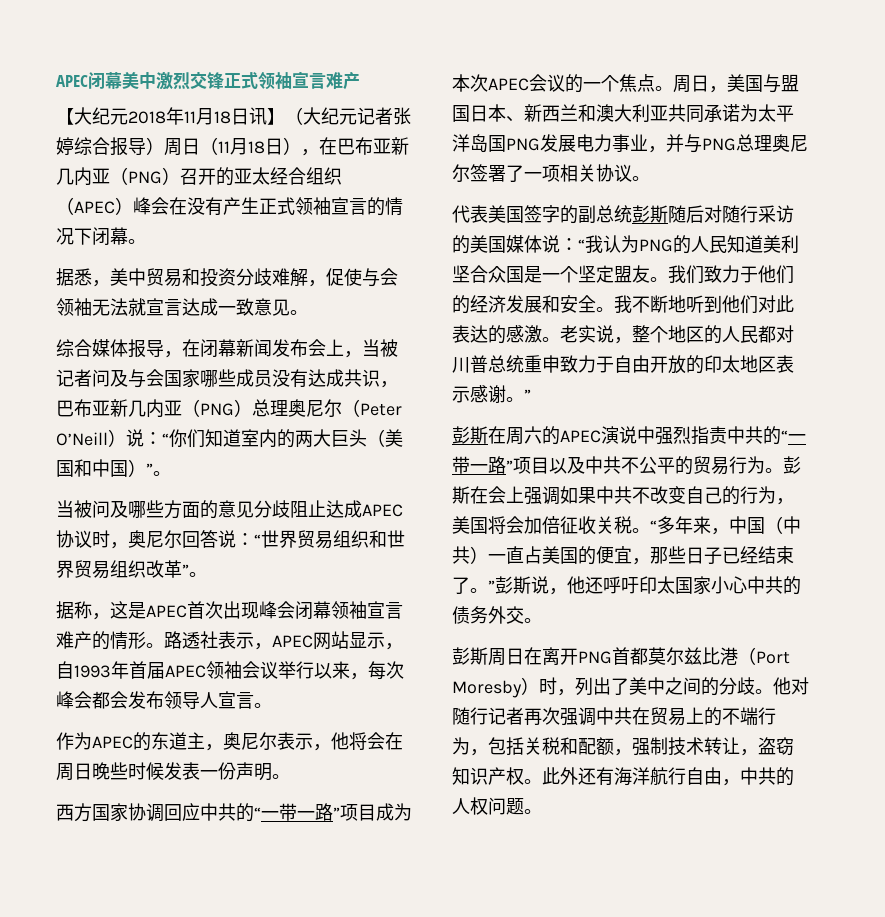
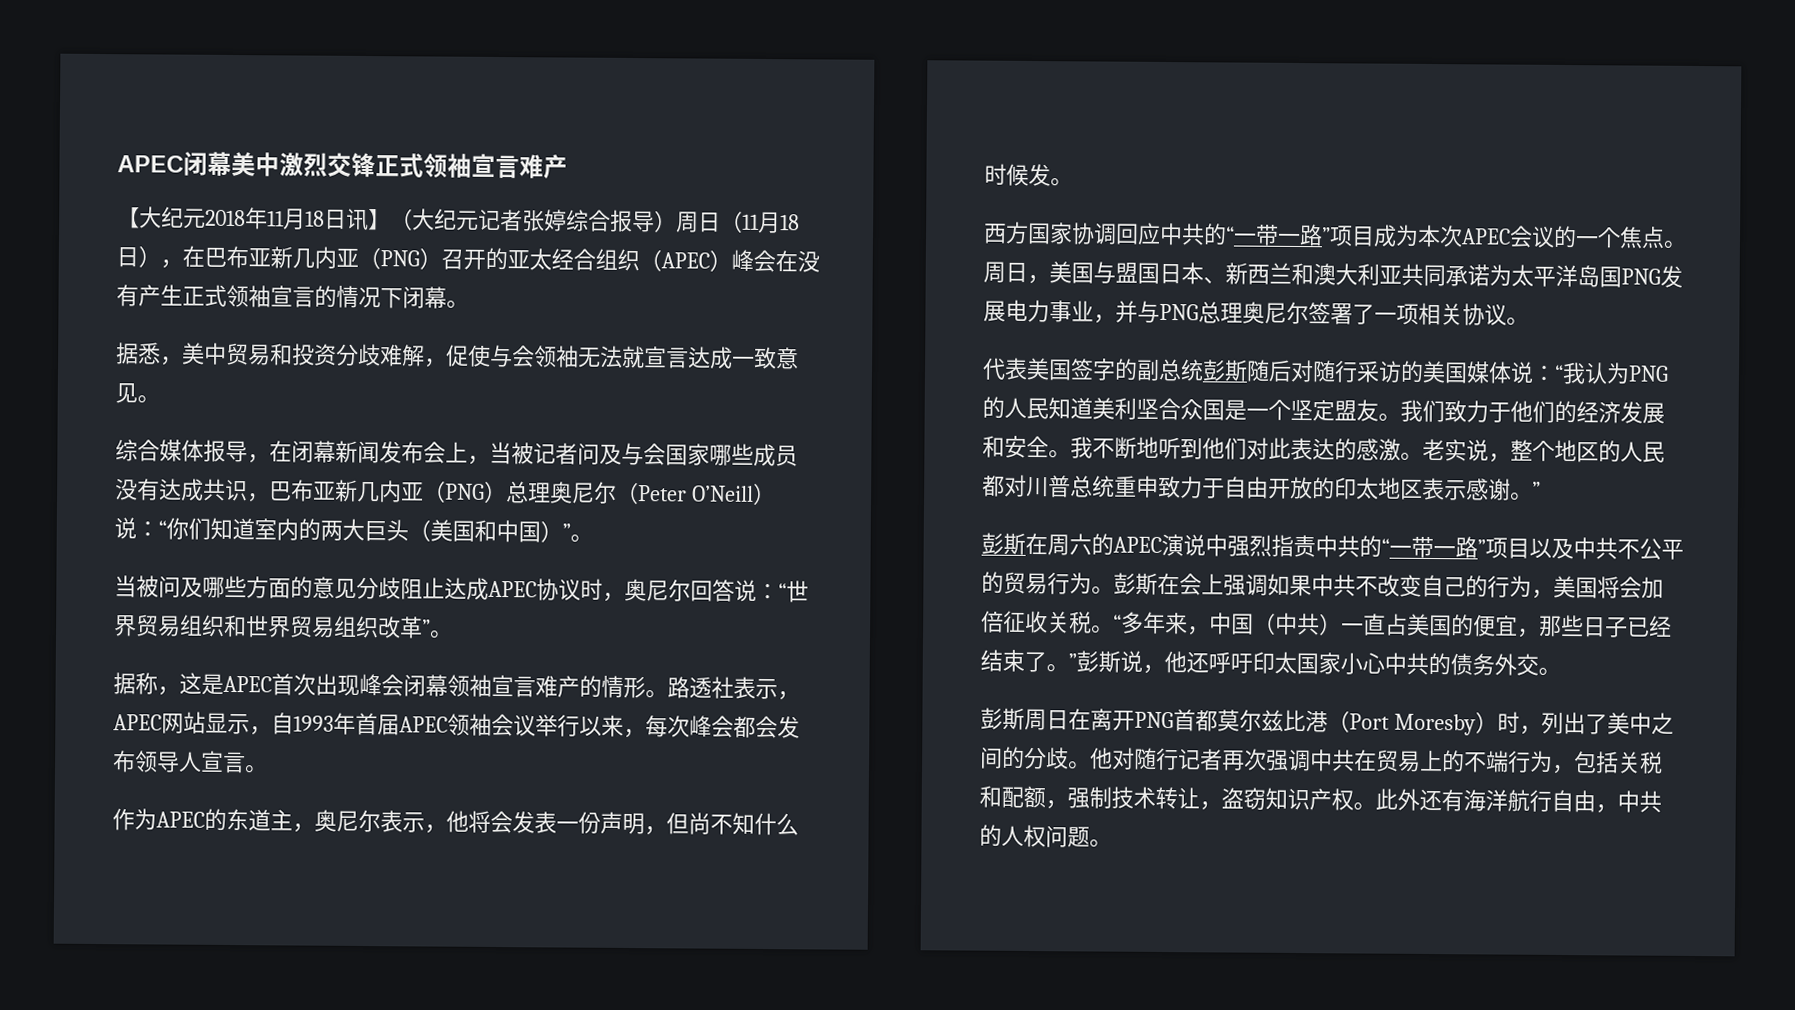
- 作为APEC的东道主，奥尼尔表示，他将会在周日晚些时候发表一份声明。
+ 作为APEC的东道主，奥尼尔表示，他将会发表一份声明，但尚不知什么时候发。

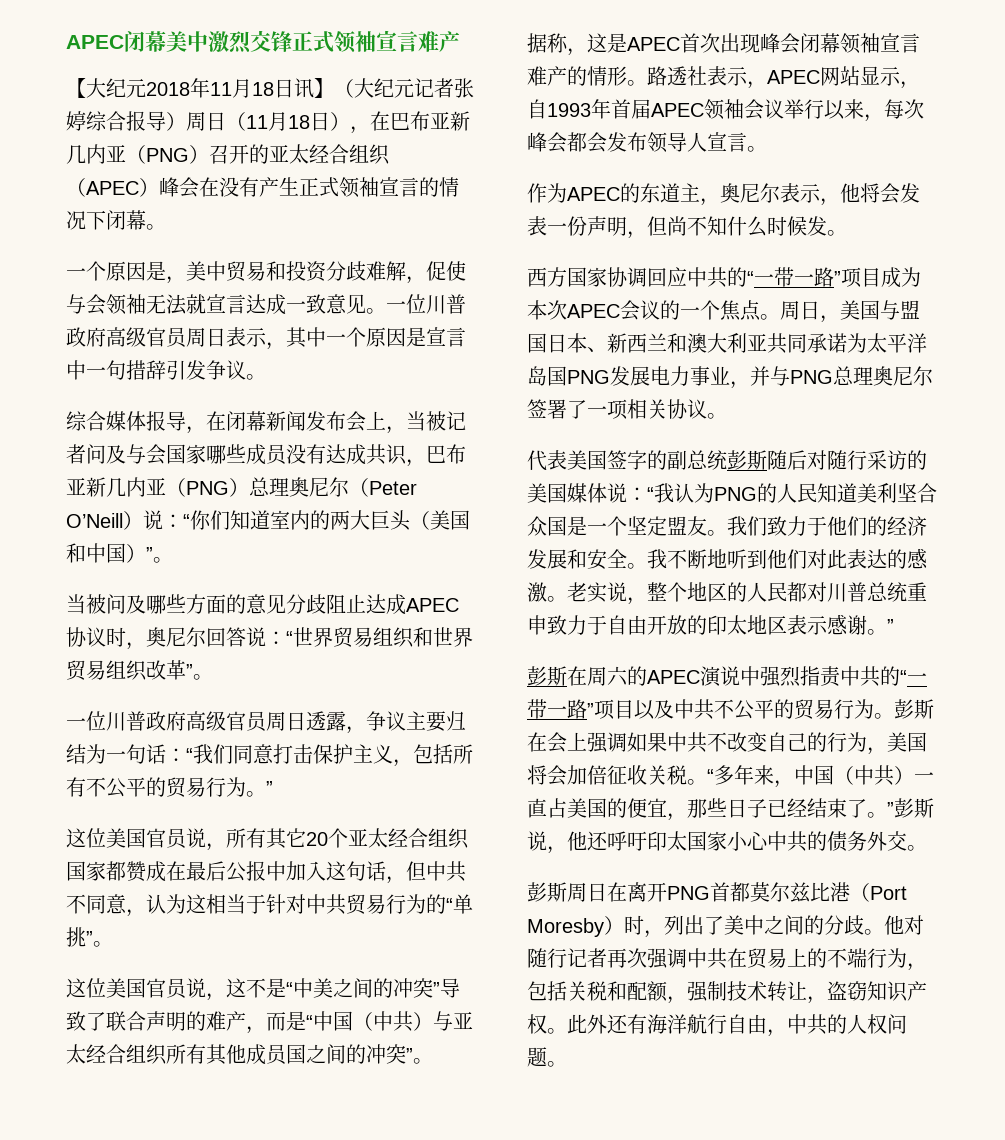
- 据悉，美中贸易和投资分歧难解，促使与会领袖无法就宣言达成一致意见。
+ 一个原因是，美中贸易和投资分歧难解，促使与会领袖无法就宣言达成一致意见。一位川普政府高级官员周日表示，其中一个原因是宣言中一句措辞引发争议。
+ 一位川普政府高级官员周日透露，争议主要归结为一句话：“我们同意打击保护主义，包括所有不公平的贸易行为。”
+ 这位美国官员说，所有其它20个亚太经合组织国家都赞成在最后公报中加入这句话，但中共不同意，认为这相当于针对中共贸易行为的“单挑”。
+ 这位美国官员说，这不是“中美之间的冲突”导致了联合声明的难产，而是“中国（中共）与亚太经合组织所有其他成员国之间的冲突”。

